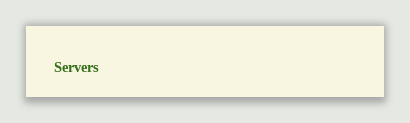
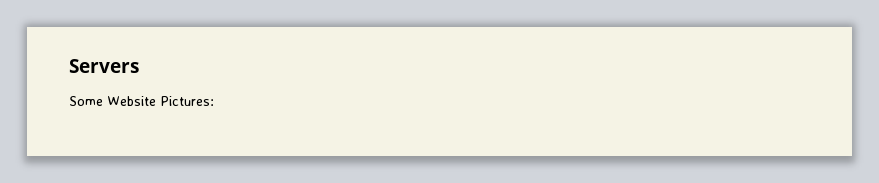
+ Some Website Pictures:

